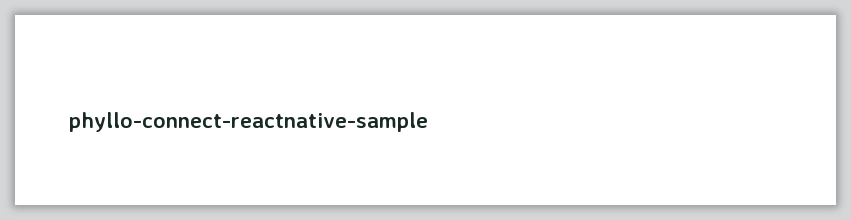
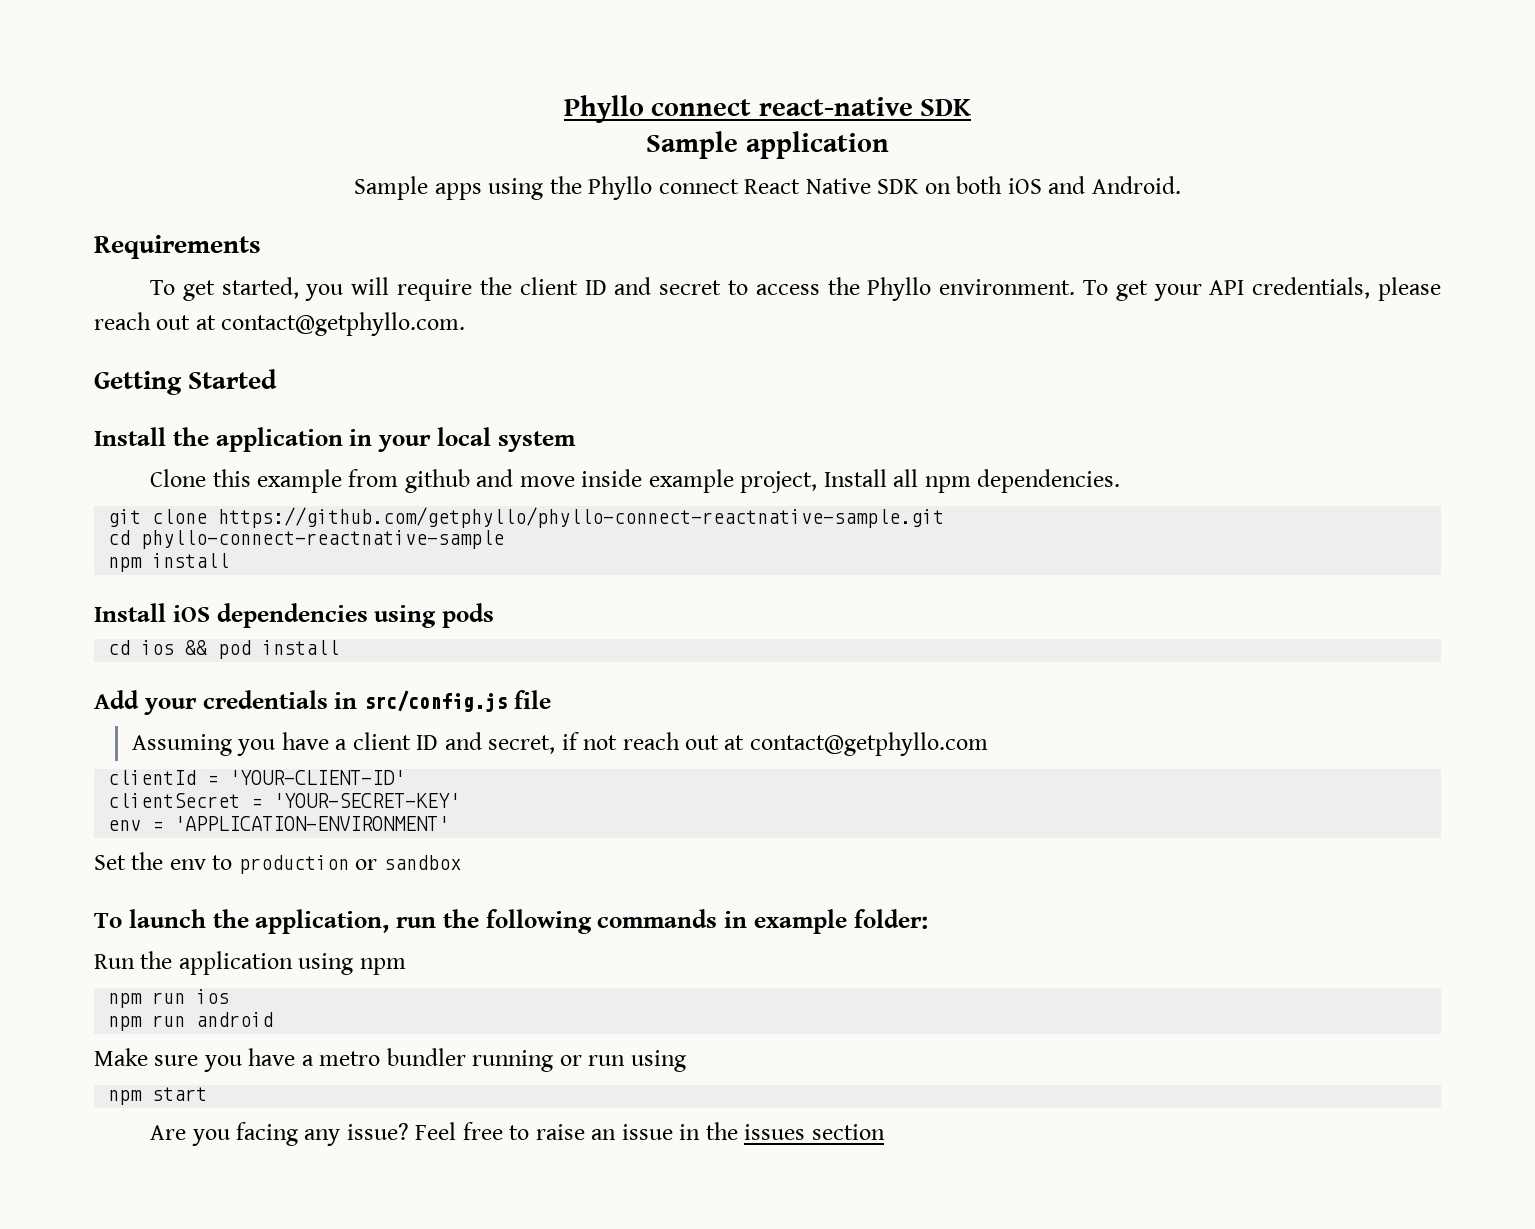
- phyllo-connect-reactnative-sample
+ Phyllo connect react-native SDK
+ Sample application
+ Sample apps using the Phyllo connect React Native SDK on both iOS and Android.
+ Requirements
+ To get started, you will require the client ID and secret to access the Phyllo environment. To get your API credentials, please reach out at contact@getphyllo.com.
+ Getting Started
+ Install the application in your local system
+ Clone this example from github and move inside example project, Install all npm dependencies.
+ git clone https://github.com/getphyllo/phyllo-connect-reactnative-sample.git
+ cd phyllo-connect-reactnative-sample
+ npm install
+ Install iOS dependencies using pods
+ cd ios && pod install
+ Add your credentials in src/config.js file
+ Assuming you have a client ID and secret, if not reach out at contact@getphyllo.com
+ clientId = 'YOUR-CLIENT-ID'
+ clientSecret = 'YOUR-SECRET-KEY'
+ env = 'APPLICATION-ENVIRONMENT'
+ Set the env to production or sandbox
+ To launch the application, run the following commands in example folder:
+ Run the application using npm
+ npm run ios
+ npm run android
+ Make sure you have a metro bundler running or run using
+ npm start
+ Are you facing any issue? Feel free to raise an issue in the issues section

